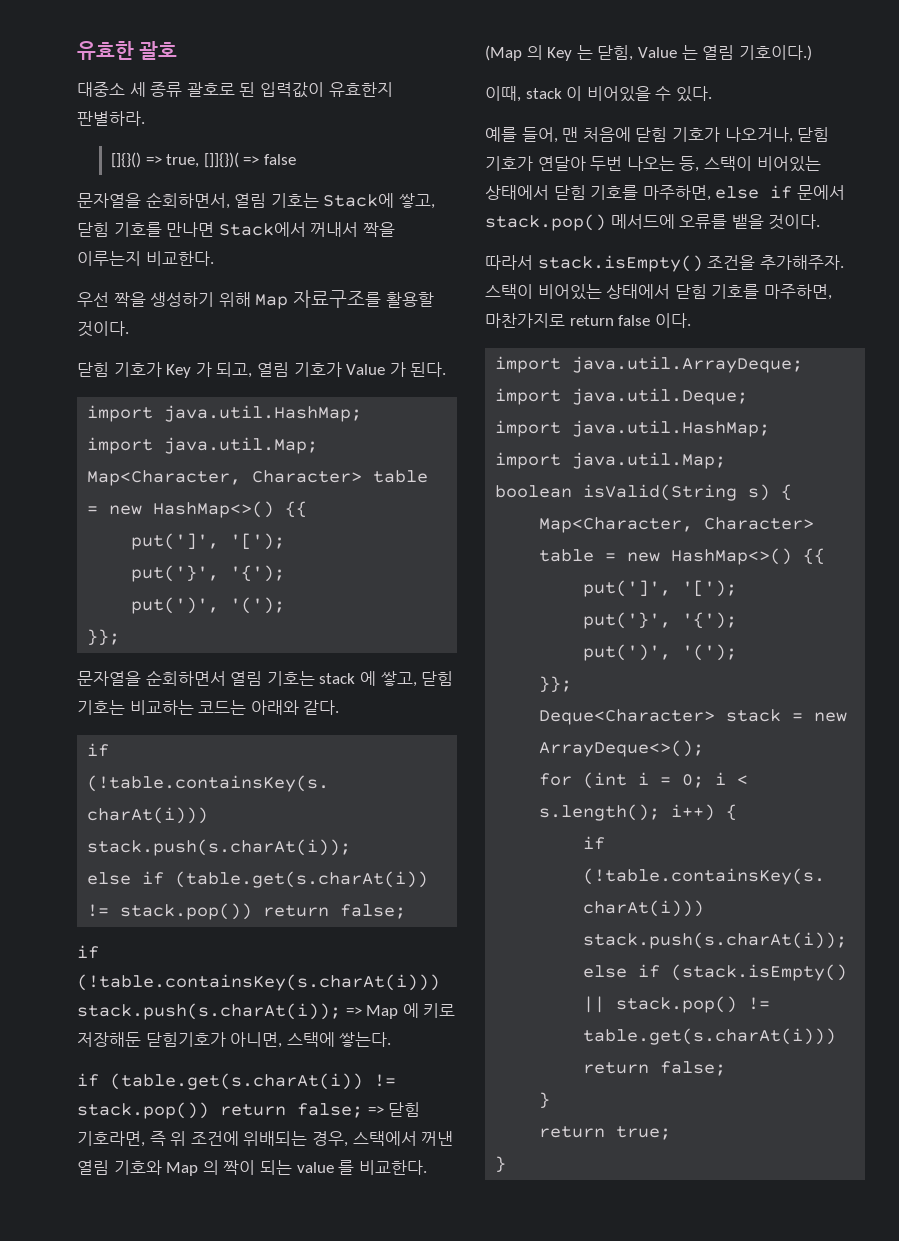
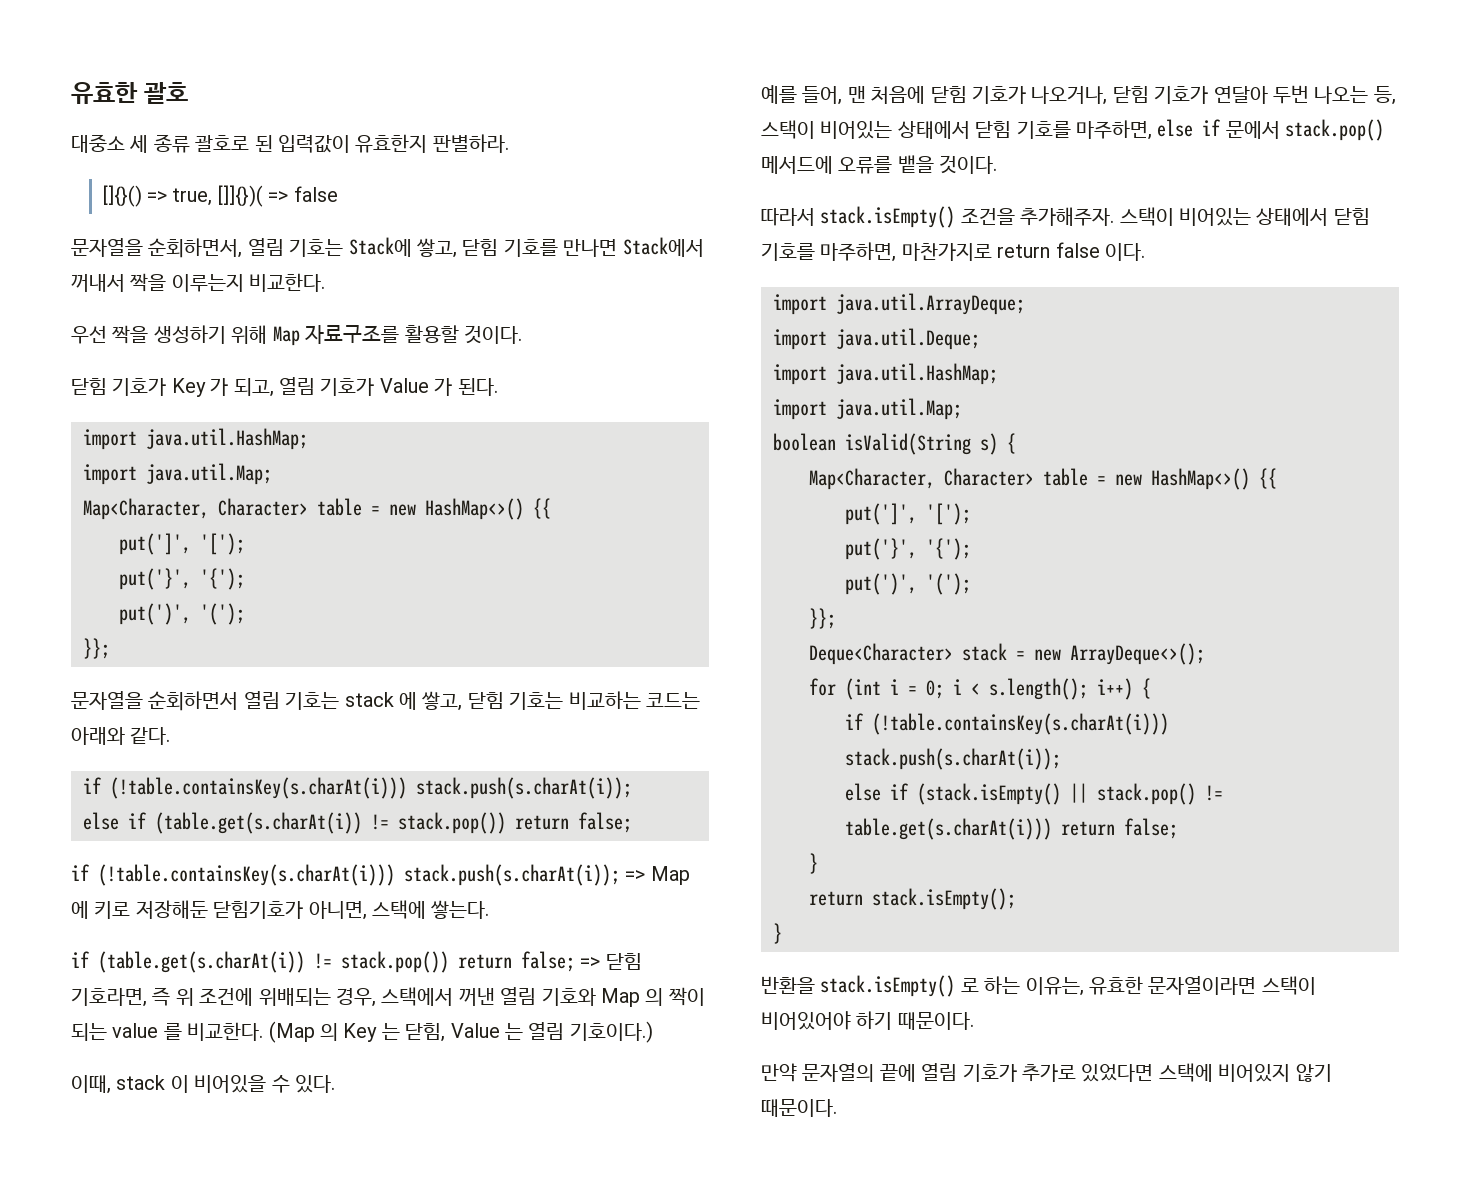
- return true;
+ return stack.isEmpty();
  }
+ 반환을 stack.isEmpty() 로 하는 이유는, 유효한 문자열이라면 스택이 비어있어야 하기 때문이다.
+ 만약 문자열의 끝에 열림 기호가 추가로 있었다면 스택에 비어있지 않기 때문이다.

